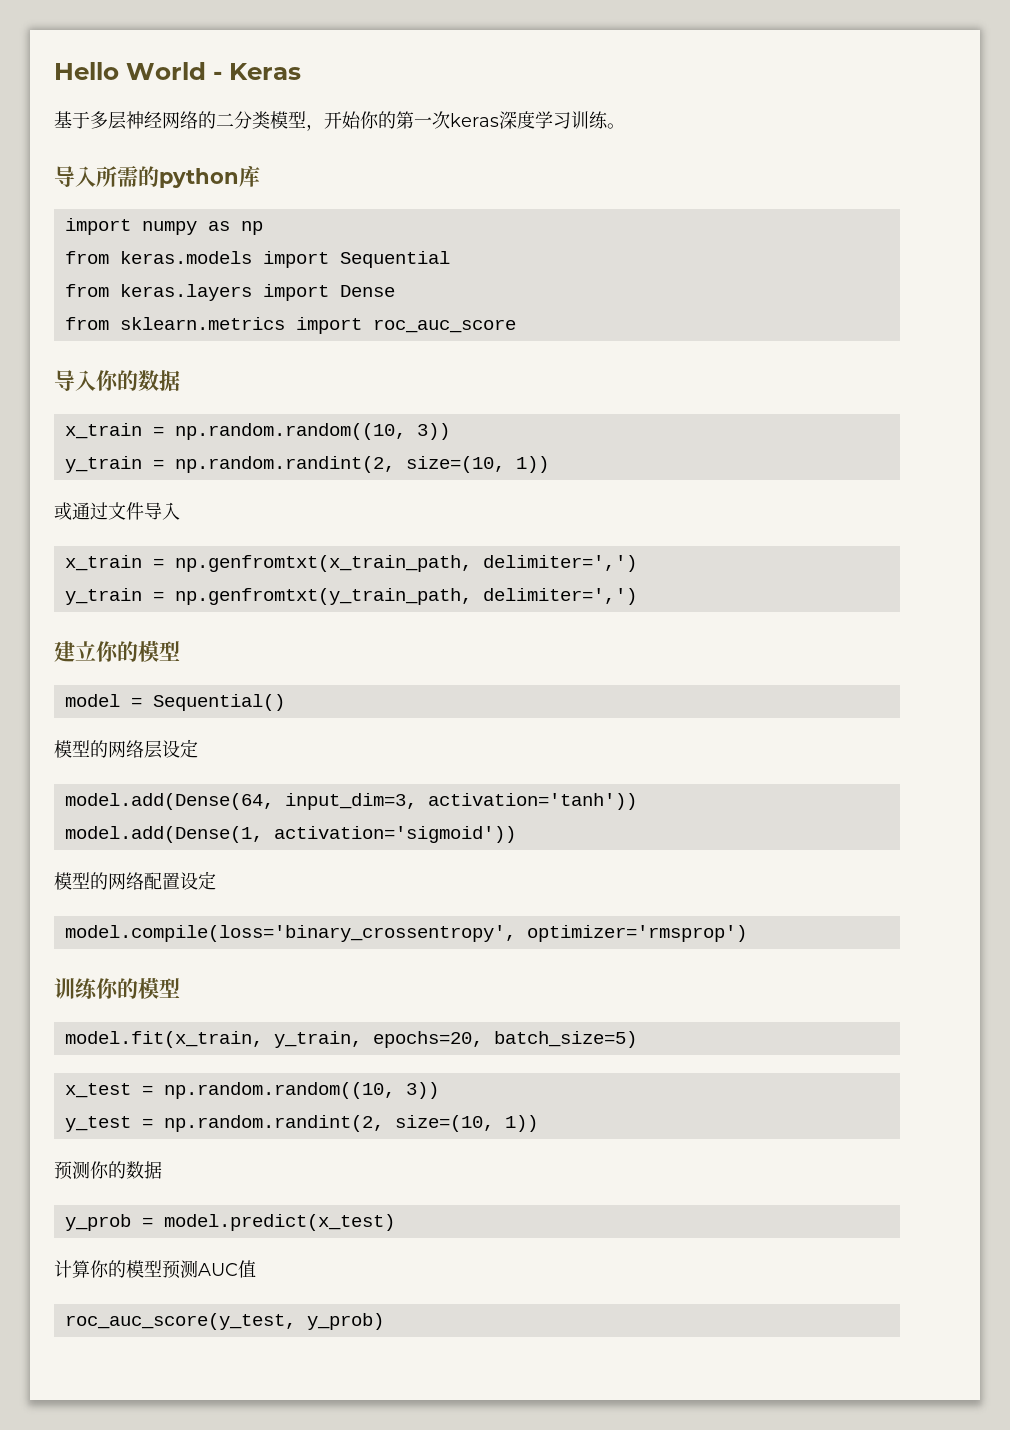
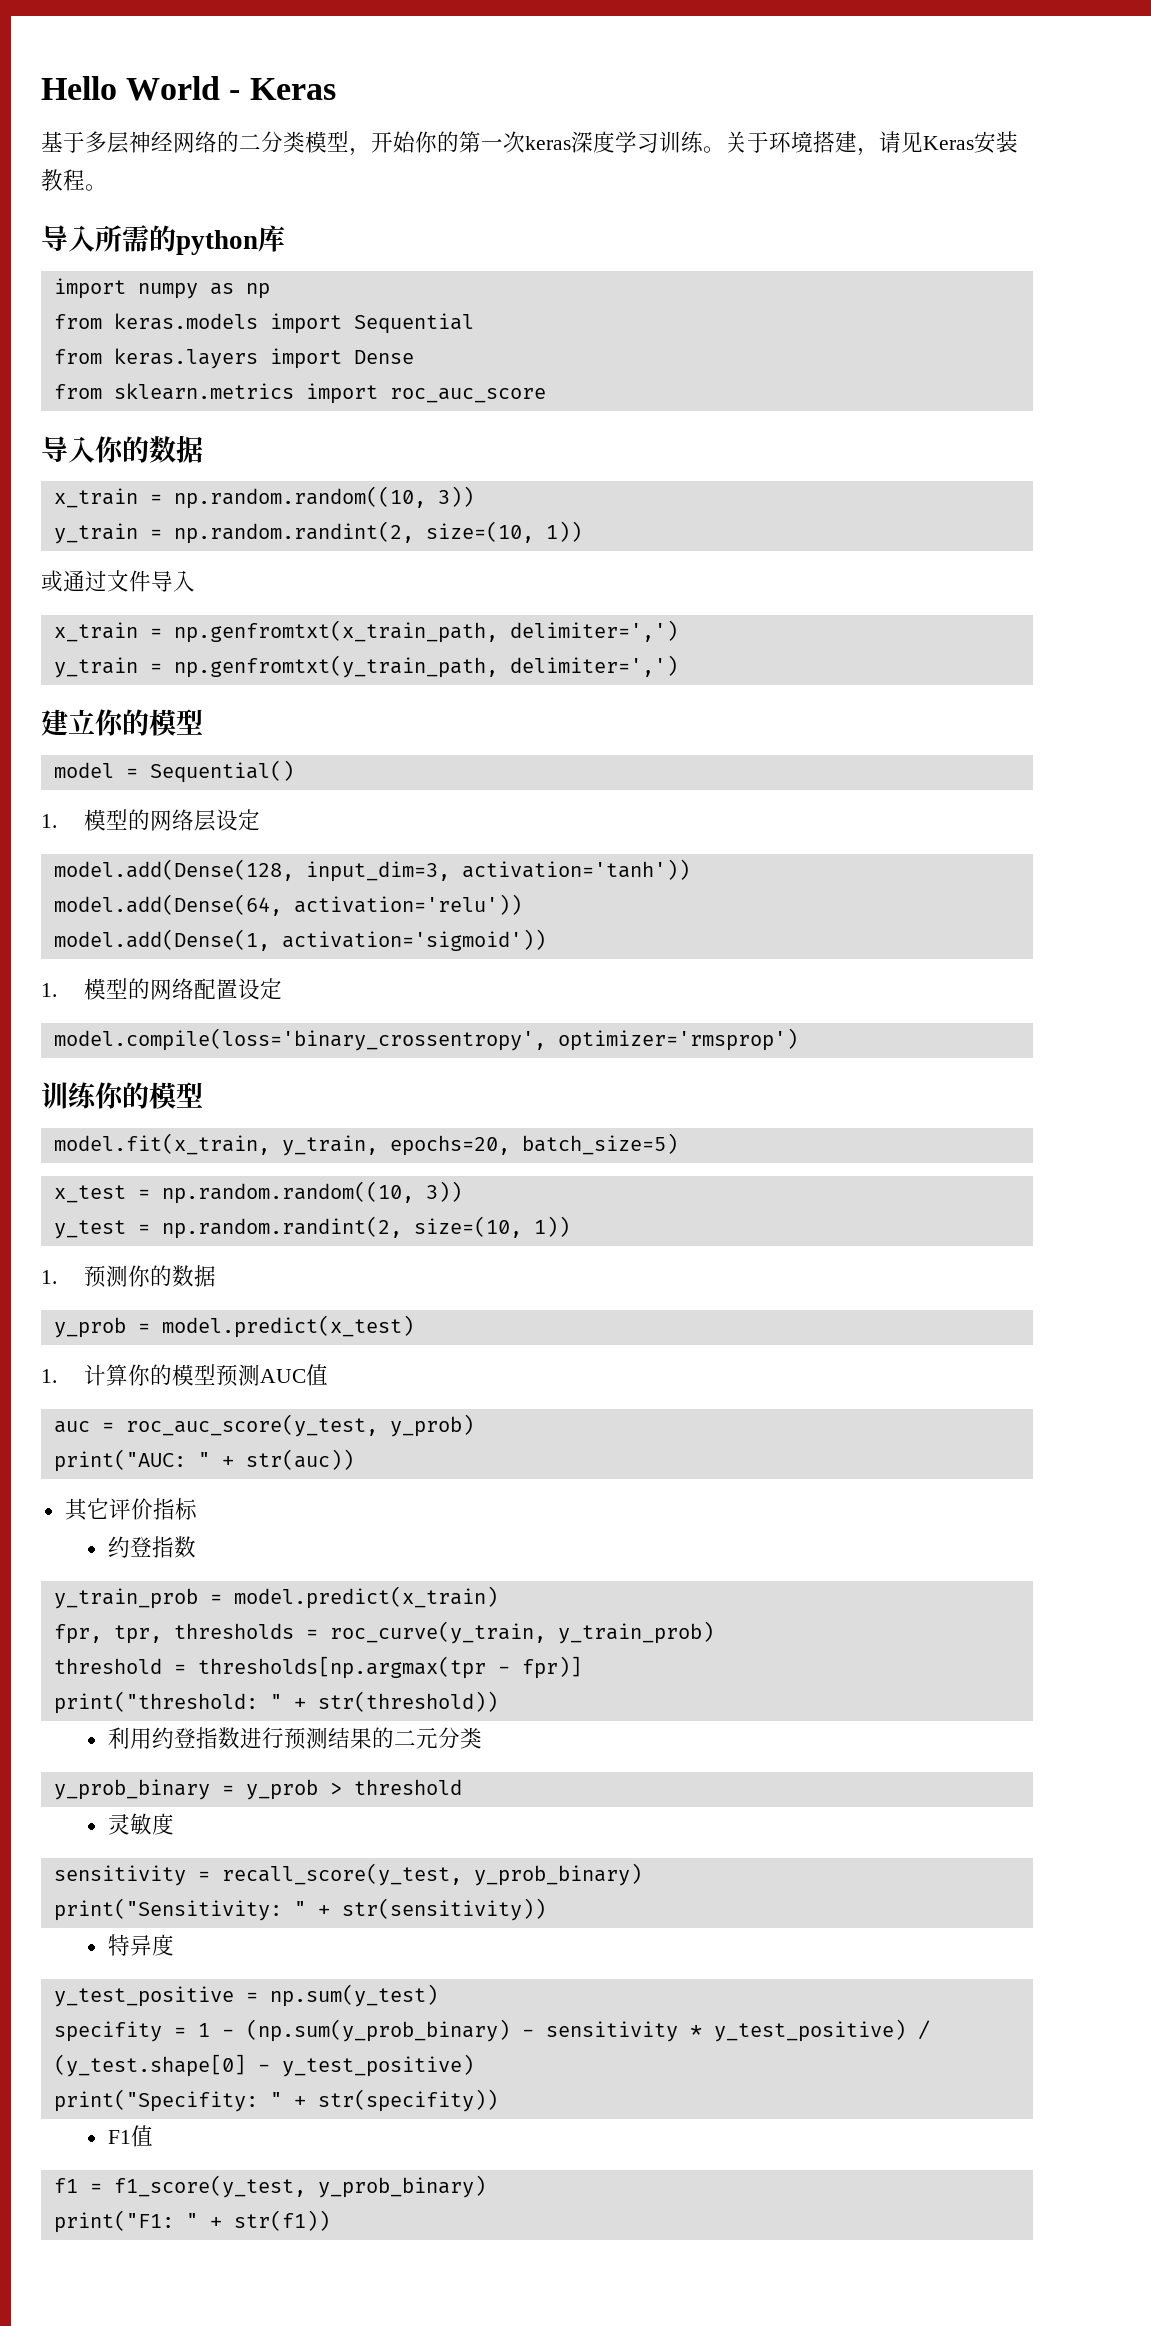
+ 关于环境搭建，请见Keras安装教程。
- 模型的网络层设定
+ 1.模型的网络层设定
- model.add(Dense(64, input_dim=3, activation='tanh'))
+ model.add(Dense(128, input_dim=3, activation='tanh'))
+ model.add(Dense(64, activation='relu'))
- 模型的网络配置设定
+ 1.模型的网络配置设定
- 预测你的数据
+ 1.预测你的数据
- 计算你的模型预测AUC值
+ 1.计算你的模型预测AUC值
- roc_auc_score(y_test, y_prob)
+ auc = roc_auc_score(y_test, y_prob)
+ print("AUC: " + str(auc))
+ 其它评价指标
+ 约登指数
+ y_train_prob = model.predict(x_train)
+ fpr, tpr, thresholds = roc_curve(y_train, y_train_prob)
+ threshold = thresholds[np.argmax(tpr - fpr)]
+ print("threshold: " + str(threshold))
+ 利用约登指数进行预测结果的二元分类
+ y_prob_binary = y_prob > threshold
+ 灵敏度
+ sensitivity = recall_score(y_test, y_prob_binary)
+ print("Sensitivity: " + str(sensitivity))
+ 特异度
+ y_test_positive = np.sum(y_test)
+ specifity = 1 - (np.sum(y_prob_binary) - sensitivity * y_test_positive) / (y_test.shape[0] - y_test_positive)
+ print("Specifity: " + str(specifity))
+ F1值
+ f1 = f1_score(y_test, y_prob_binary)
+ print("F1: " + str(f1))

